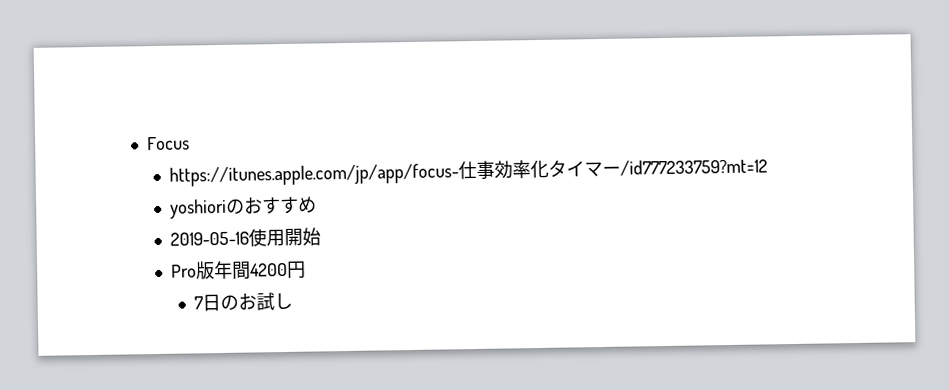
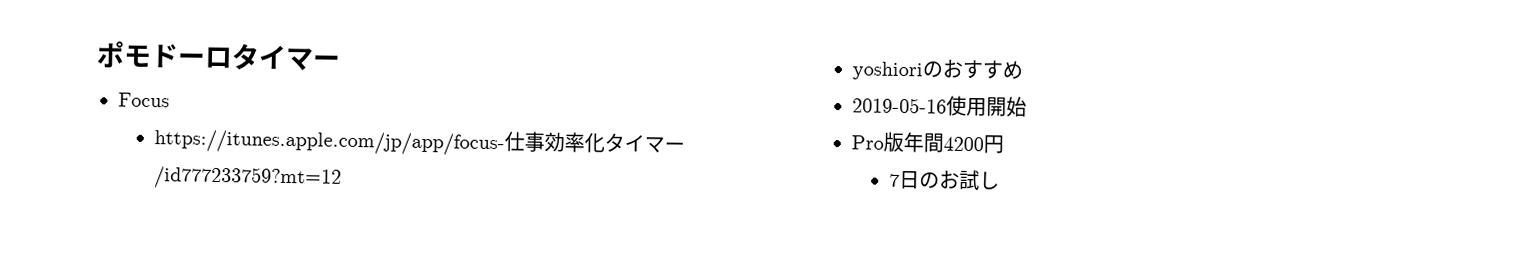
+ ポモドーロタイマー

